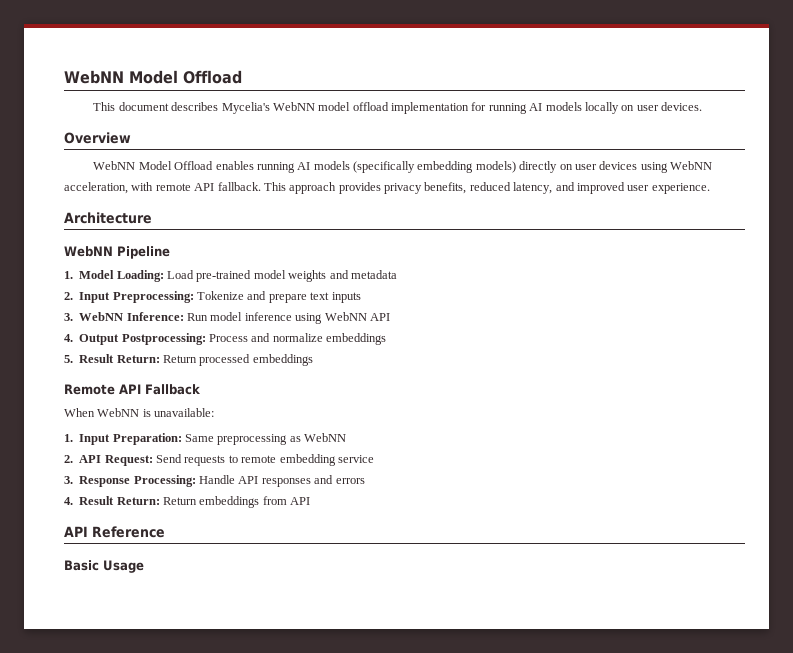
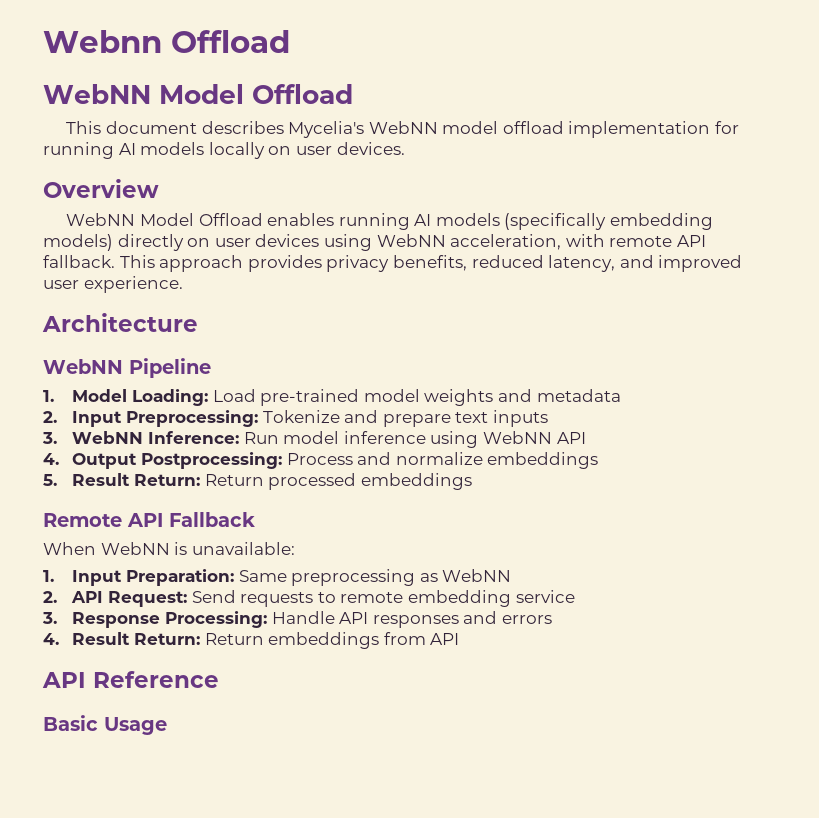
+ Webnn Offload

